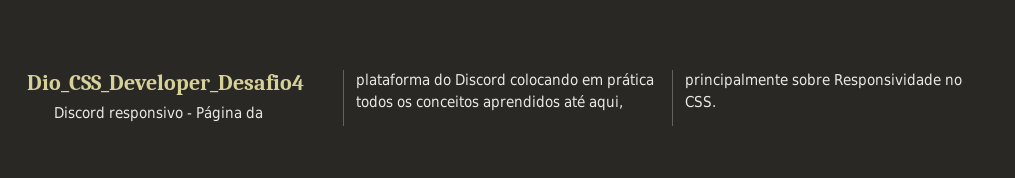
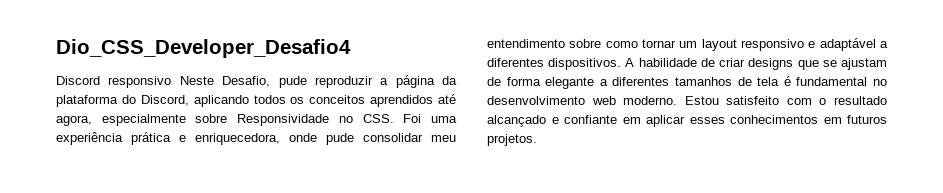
- Discord responsivo - Página da plataforma do Discord colocando em prática todos os conceitos aprendidos até aqui, principalmente sobre Responsividade no CSS.
+ Discord responsivo Neste Desafio, pude reproduzir a página da plataforma do Discord, aplicando todos os conceitos aprendidos até agora, especialmente sobre Responsividade no CSS. Foi uma experiência prática e enriquecedora, onde pude consolidar meu entendimento sobre como tornar um layout responsivo e adaptável a diferentes dispositivos. A habilidade de criar designs que se ajustam de forma elegante a diferentes tamanhos de tela é fundamental no desenvolvimento web moderno. Estou satisfeito com o resultado alcançado e confiante em aplicar esses conhecimentos em futuros projetos.

